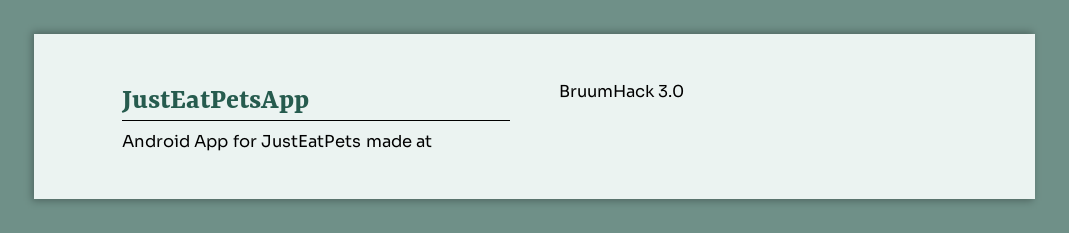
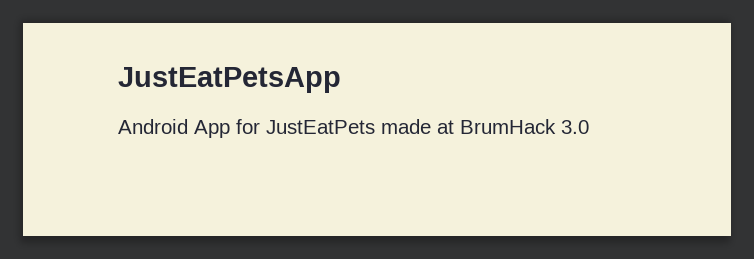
- Android App for JustEatPets made at BruumHack 3.0
+ Android App for JustEatPets made at BrumHack 3.0

